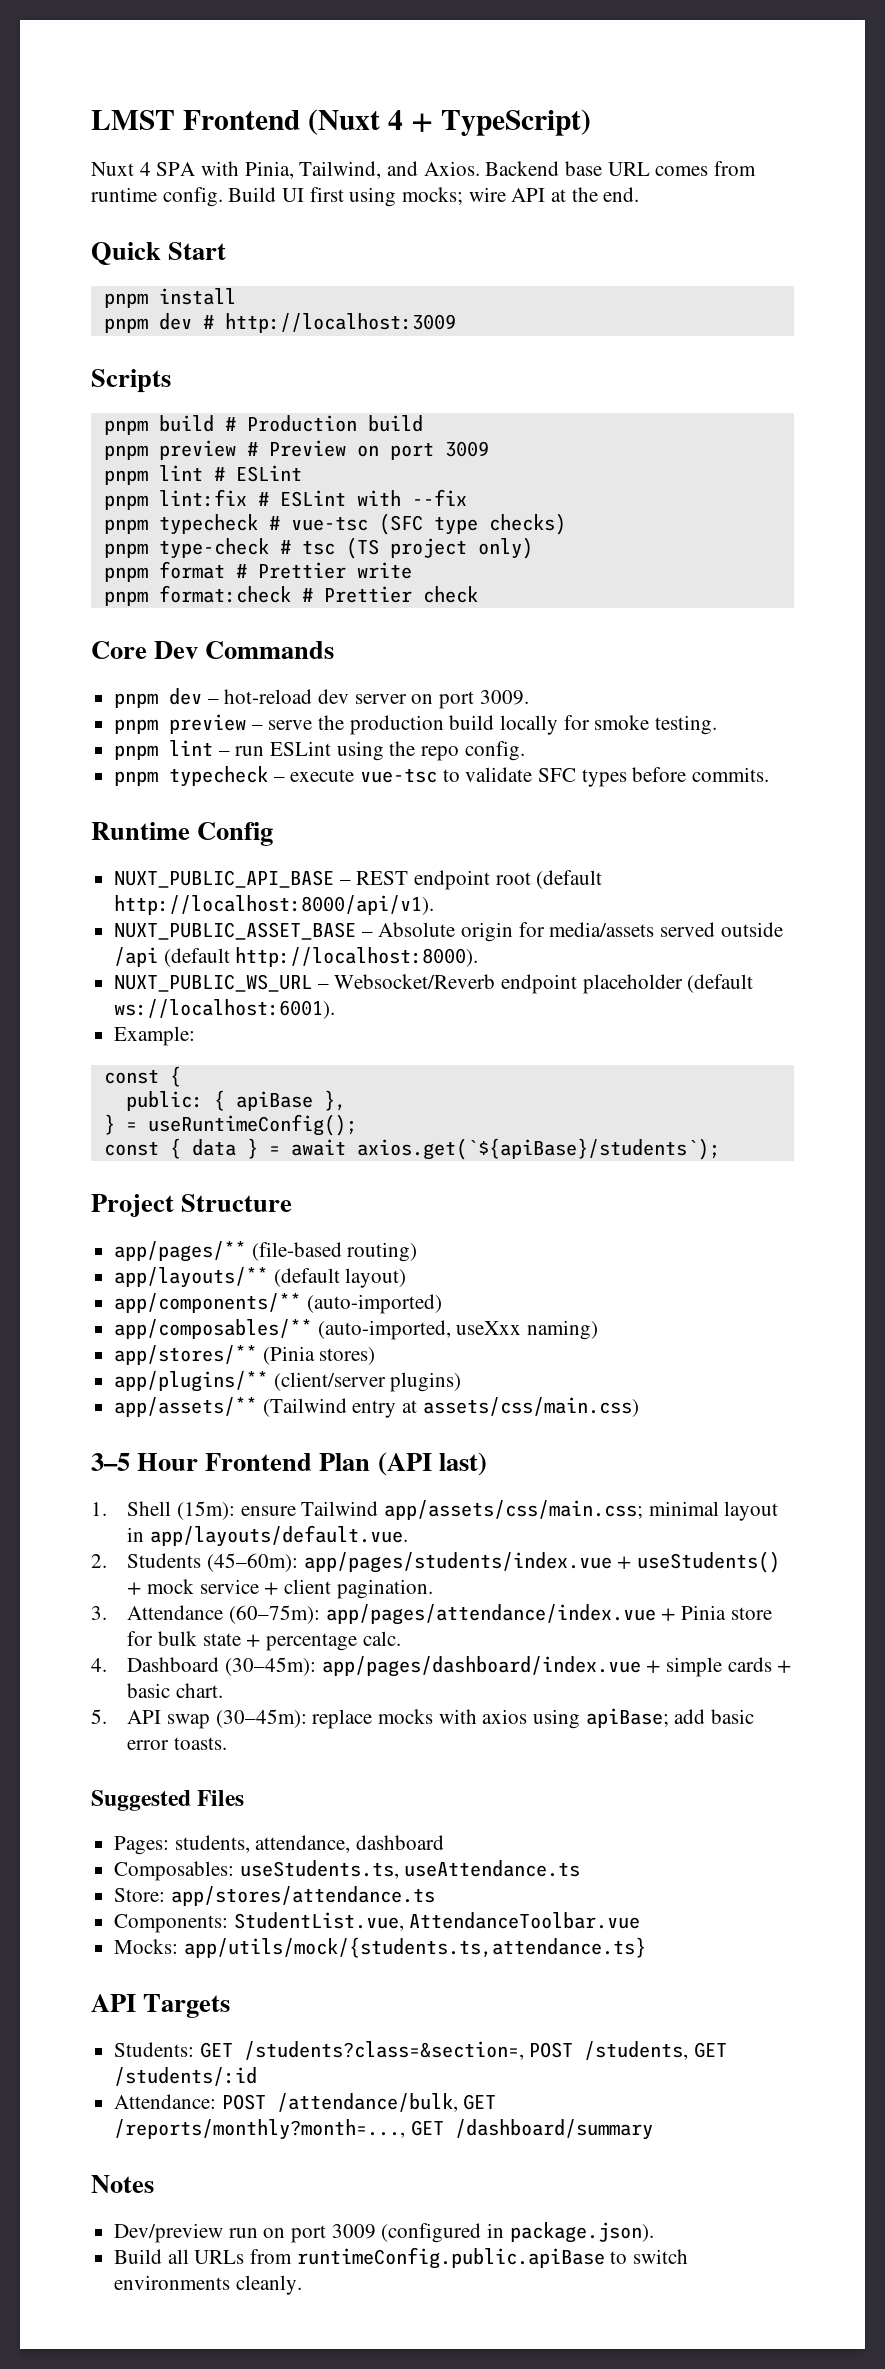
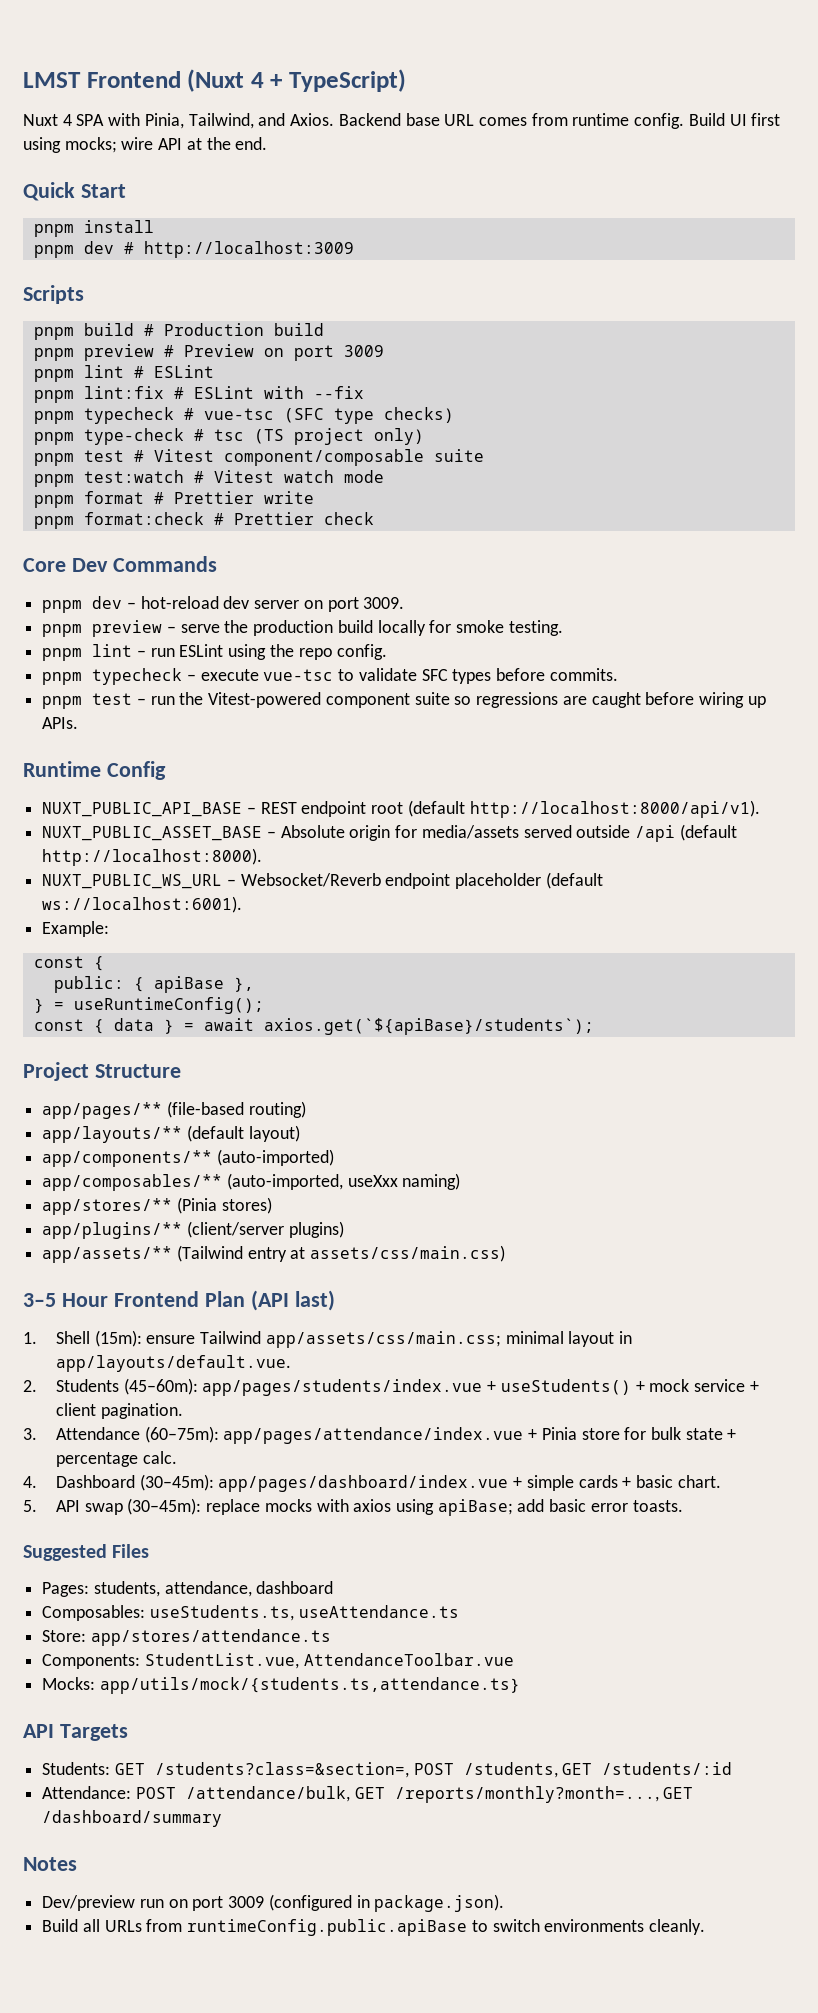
+ pnpm test # Vitest component/composable suite
+ pnpm test:watch # Vitest watch mode
+ pnpm test – run the Vitest-powered component suite so regressions are caught before wiring up APIs.

